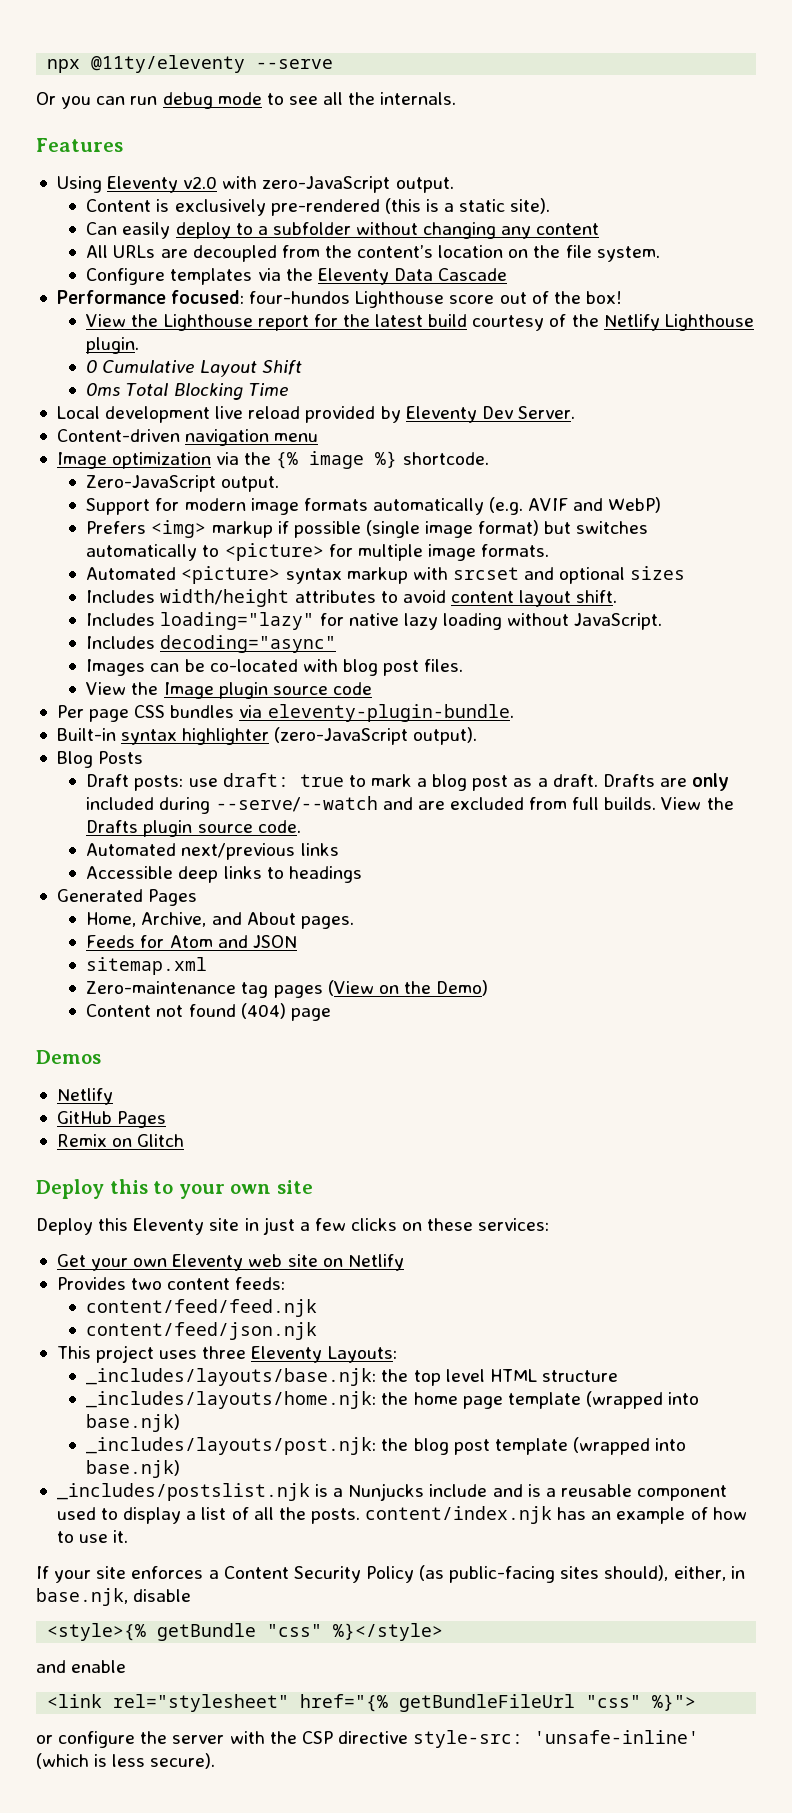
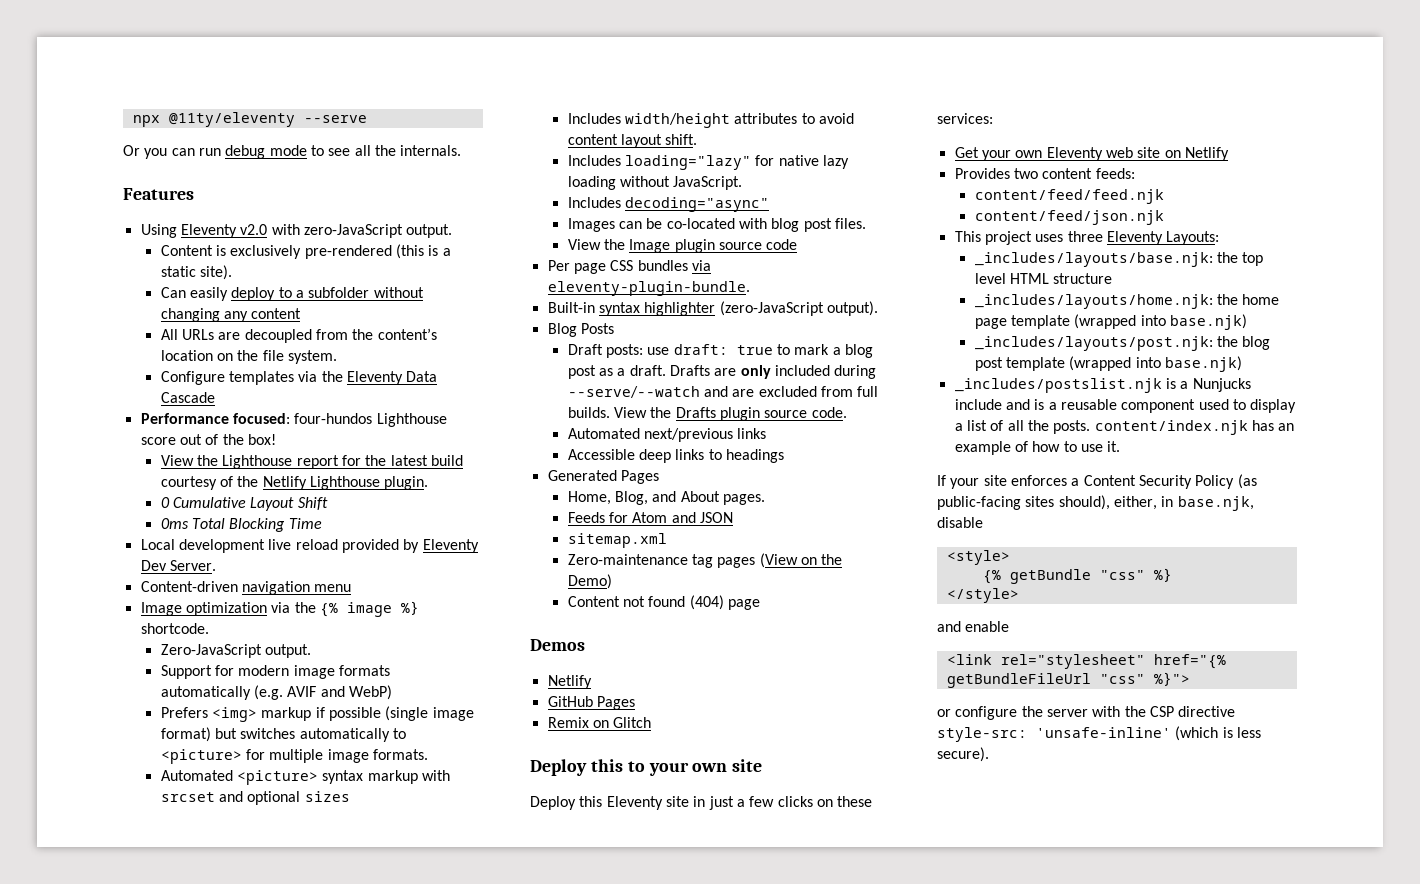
- Home, Archive, and About pages.
+ Home, Blog, and About pages.
- <style>{% getBundle "css" %}</style>
+ <style>
+ {% getBundle "css" %}
+ </style>

